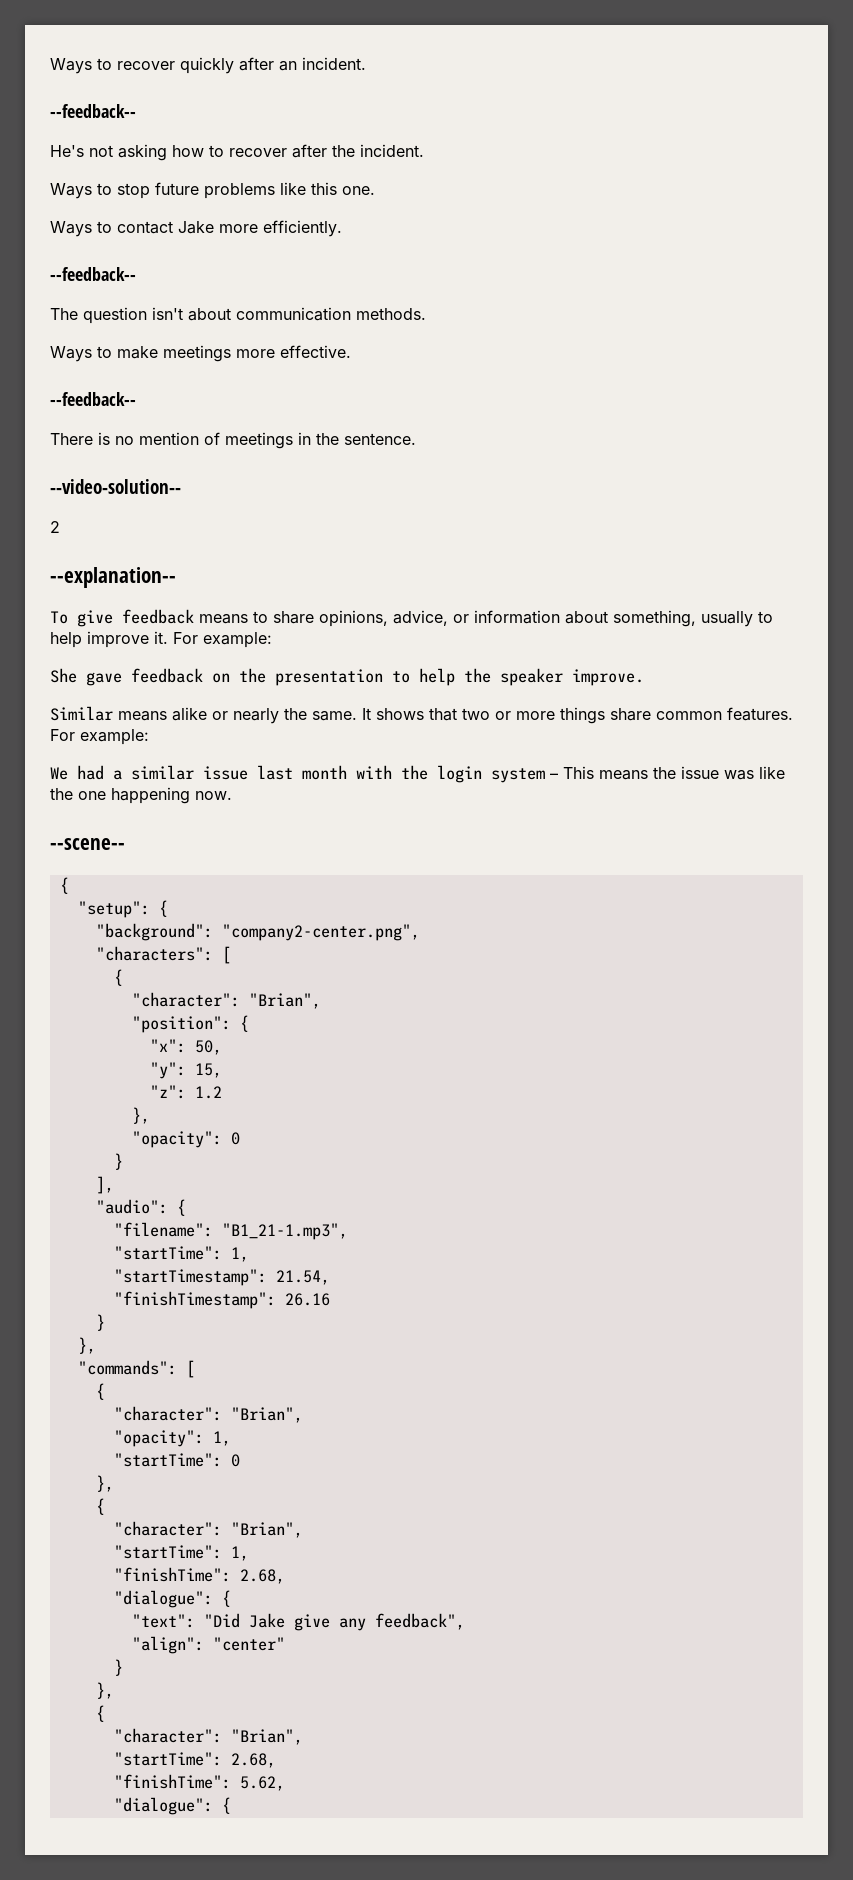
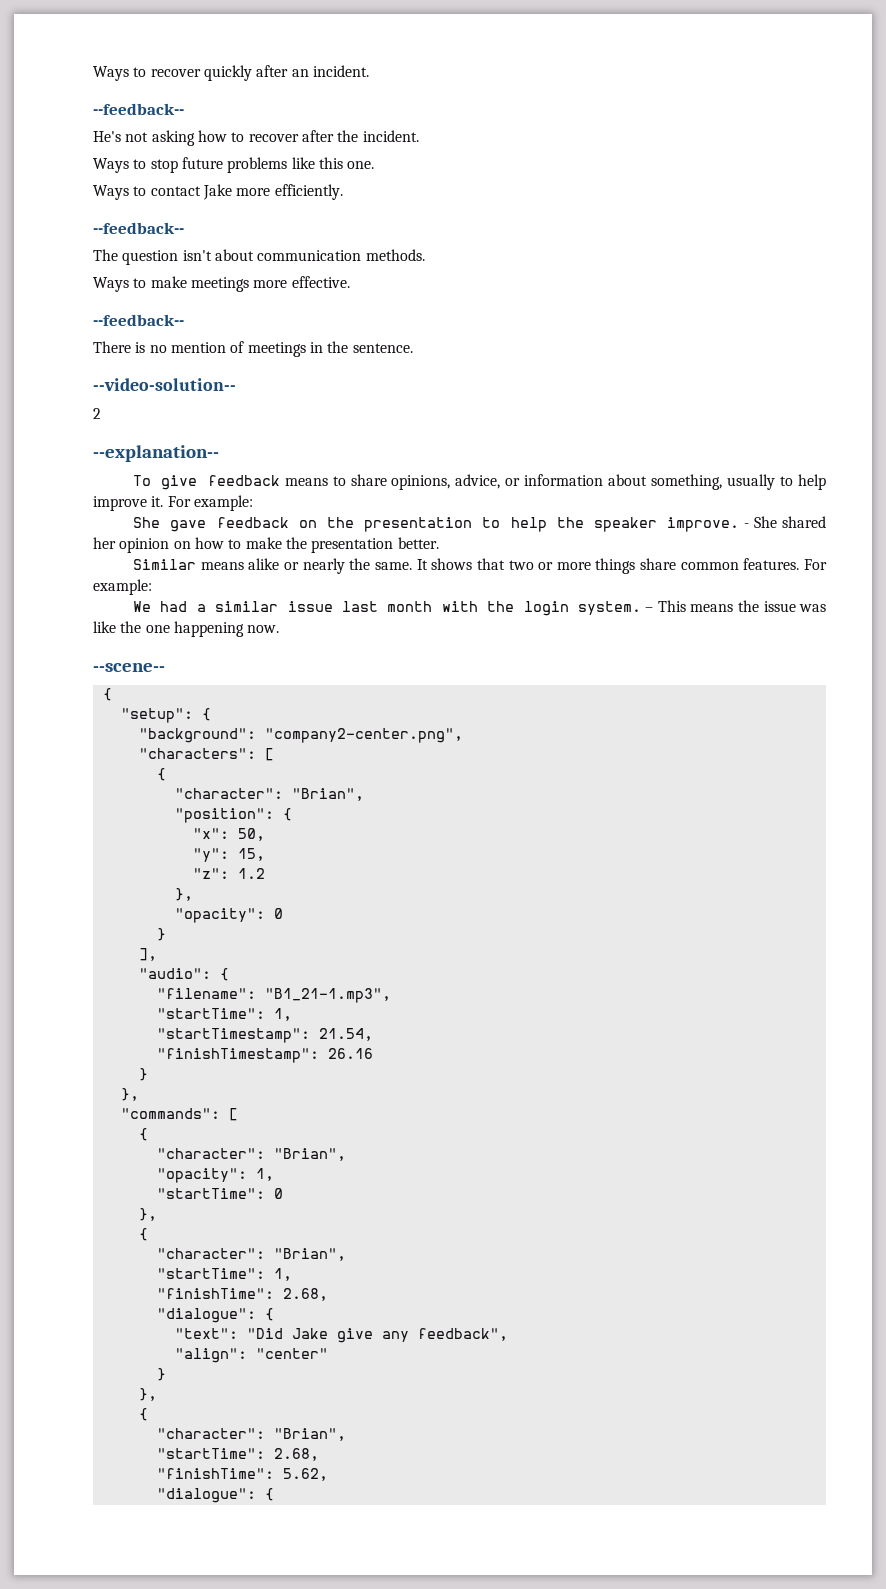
+ - She shared her opinion on how to make the presentation better.
- We had a similar issue last month with the login system – This means the issue was like the one happening now.
+ We had a similar issue last month with the login system. – This means the issue was like the one happening now.

